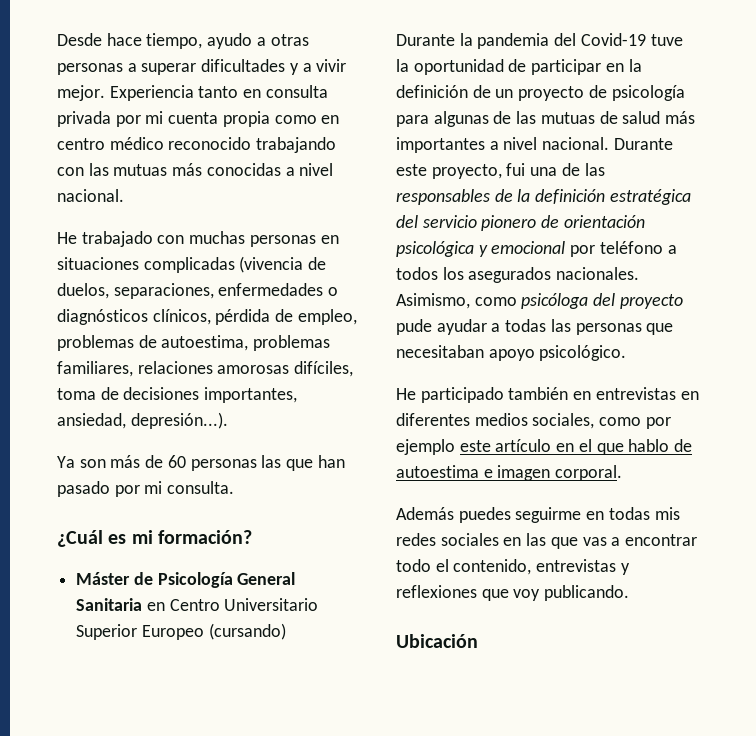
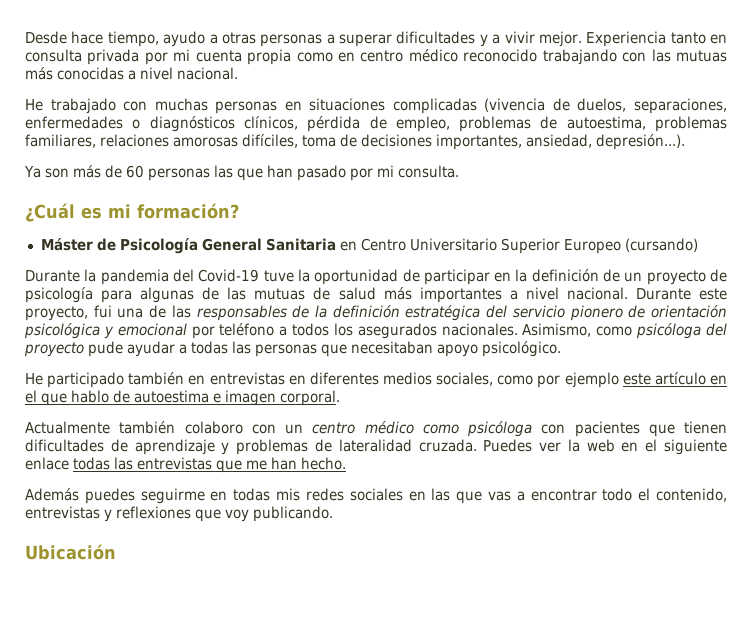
+ Actualmente también colaboro con un centro médico como psicóloga con pacientes que tienen dificultades de aprendizaje y problemas de lateralidad cruzada. Puedes ver la web en el siguiente enlace todas las entrevistas que me han hecho.

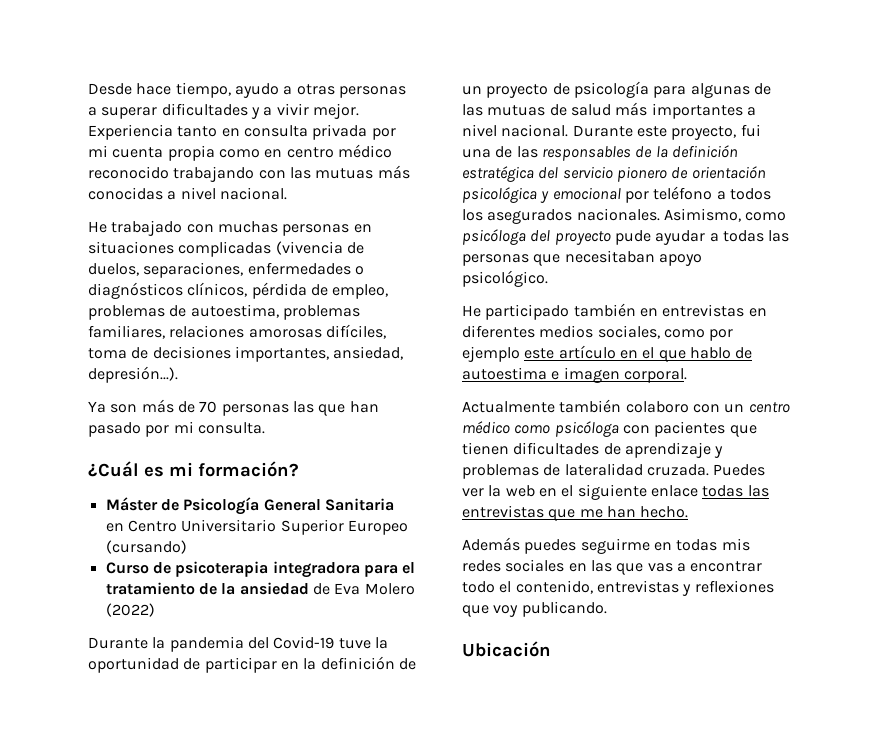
- Ya son más de 60 personas las que han pasado por mi consulta.
+ Ya son más de 70 personas las que han pasado por mi consulta.
+ Curso de psicoterapia integradora para el tratamiento de la ansiedad de Eva Molero (2022)

